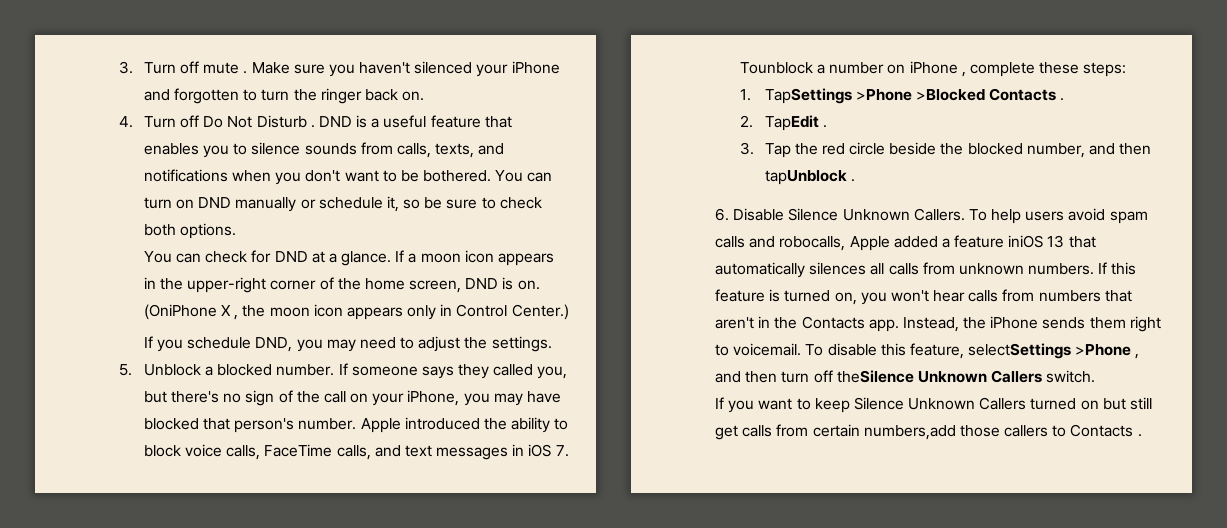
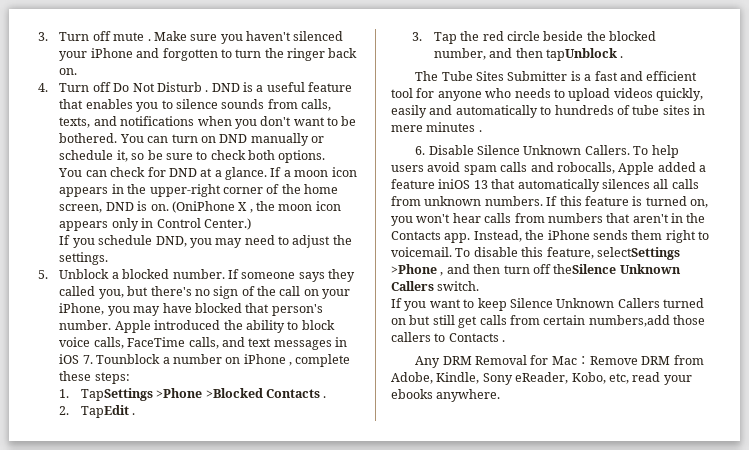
+ The Tube Sites Submitter is a fast and efficient tool for anyone who needs to upload videos quickly, easily and automatically to hundreds of tube sites in mere minutes .
+ Any DRM Removal for Mac：Remove DRM from Adobe, Kindle, Sony eReader, Kobo, etc, read your ebooks anywhere.

